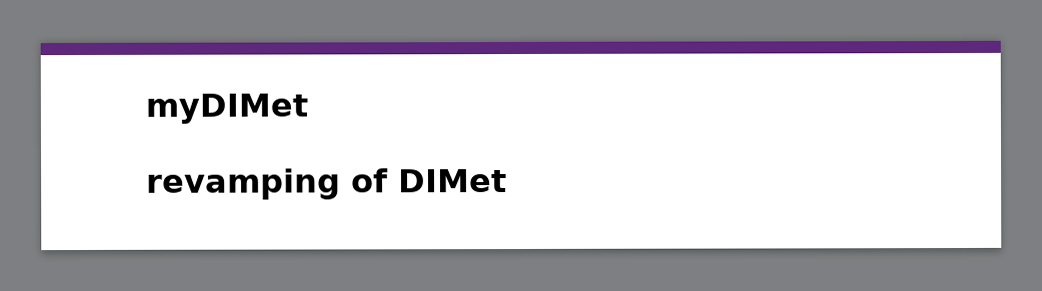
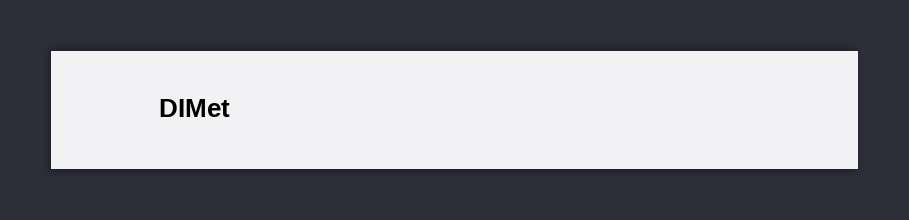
- myDIMet
- revamping of DIMet
+ DIMet

